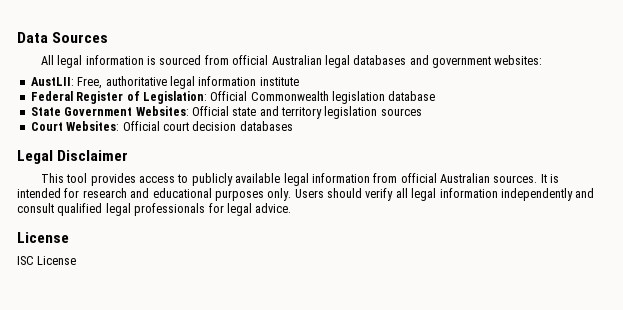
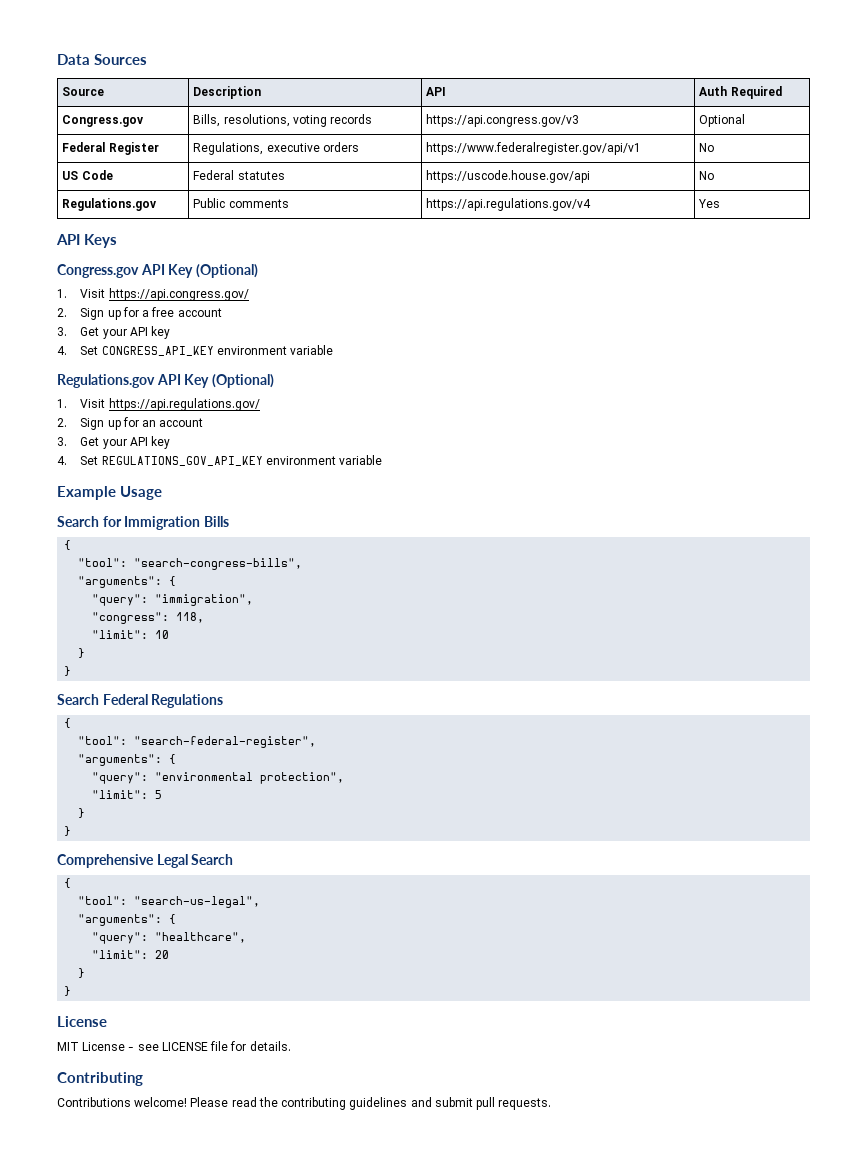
- All legal information is sourced from official Australian legal databases and government websites:
- AustLII: Free, authoritative legal information institute
- Federal Register of Legislation: Official Commonwealth legislation database
- State Government Websites: Official state and territory legislation sources
- Court Websites: Official court decision databases
- Legal Disclaimer
- This tool provides access to publicly available legal information from official Australian sources. It is intended for research and educational purposes only. Users should verify all legal information independently and consult qualified legal professionals for legal advice.
+ Source | Description | API | Auth Required
+ Congress.gov | Bills, resolutions, voting records | https://api.congress.gov/v3 | Optional
+ Federal Register | Regulations, executive orders | https://www.federalregister.gov/api/v1 | No
+ US Code | Federal statutes | https://uscode.house.gov/api | No
+ Regulations.gov | Public comments | https://api.regulations.gov/v4 | Yes
+ API Keys
+ Congress.gov API Key (Optional)
+ 1. Visit https://api.congress.gov/
+ 2. Sign up for a free account
+ 3. Get your API key
+ 4. Set CONGRESS_API_KEY environment variable
+ Regulations.gov API Key (Optional)
+ 1. Visit https://api.regulations.gov/
+ 2. Sign up for an account
+ 3. Get your API key
+ 4. Set REGULATIONS_GOV_API_KEY environment variable
+ Example Usage
+ Search for Immigration Bills
+ {
+ "tool": "search-congress-bills",
+ "arguments": {
+ "query": "immigration",
+ "congress": 118,
+ "limit": 10
+ }
+ }
+ Search Federal Regulations
+ {
+ "tool": "search-federal-register",
+ "arguments": {
+ "query": "environmental protection",
+ "limit": 5
+ }
+ }
+ Comprehensive Legal Search
+ {
+ "tool": "search-us-legal",
+ "arguments": {
+ "query": "healthcare",
+ "limit": 20
+ }
+ }
  License
- ISC License
+ MIT License - see LICENSE file for details.
+ Contributing
+ Contributions welcome! Please read the contributing guidelines and submit pull requests.

